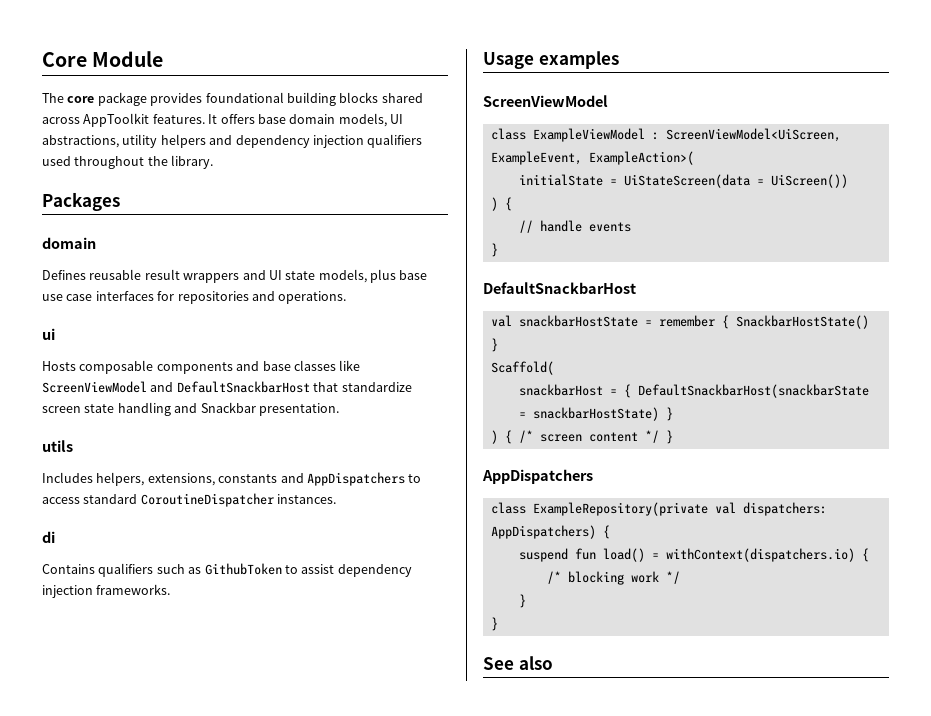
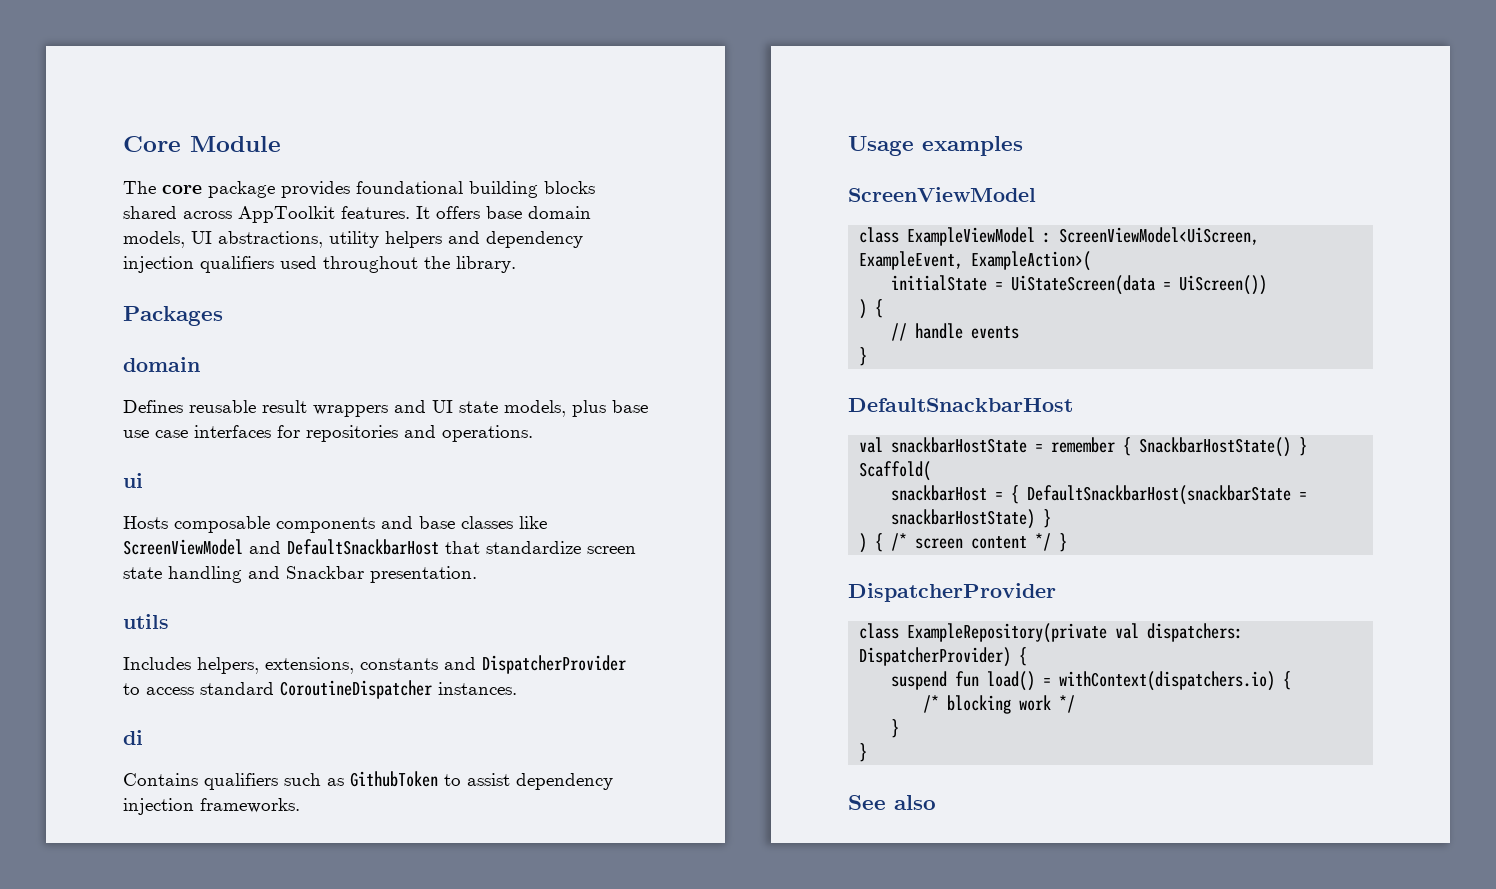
- Includes helpers, extensions, constants and AppDispatchers to access standard CoroutineDispatcher instances.
+ Includes helpers, extensions, constants and DispatcherProvider to access standard CoroutineDispatcher instances.
  ) { /* screen content */ }
- AppDispatchers
+ DispatcherProvider
- class ExampleRepository(private val dispatchers: AppDispatchers) {
+ class ExampleRepository(private val dispatchers: DispatcherProvider) {

